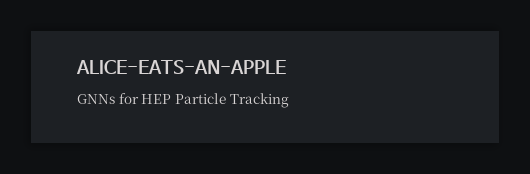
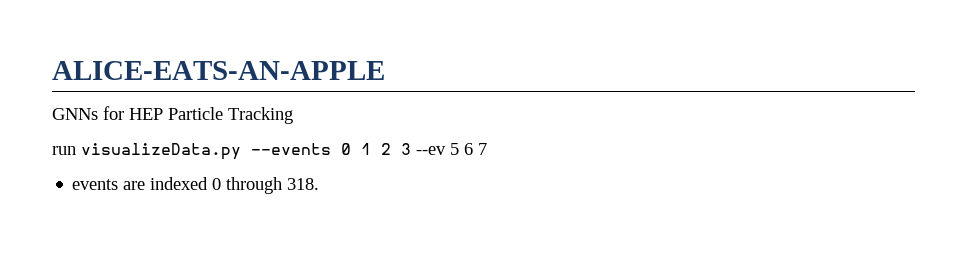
+ run visualizeData.py --events 0 1 2 3 --ev 5 6 7
+ events are indexed 0 through 318.

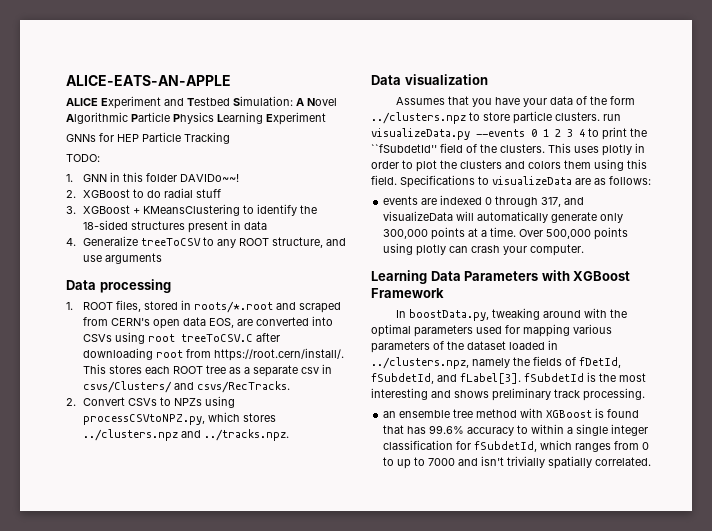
+ ALICE Experiment and Testbed Simulation: A Novel Algorithmic Particle Physics Learning Experiment
- run visualizeData.py --events 0 1 2 3 --ev 5 6 7
+ TODO:
+ 1. GNN in this folder DAVIDo~~!
+ 2. XGBoost to do radial stuff
+ 3. XGBoost + KMeansClustering to identify the 18-sided structures present in data
+ 4. Generalize treeToCSV to any ROOT structure, and use arguments
+ Data processing
+ 1. ROOT files, stored in roots/*.root and scraped from CERN's open data EOS, are converted into CSVs using root treeToCSV.C after downloading root from https://root.cern/install/. This stores each ROOT tree as a separate csv in csvs/Clusters/ and csvs/RecTracks.
+ 2. Convert CSVs to NPZs using processCSVtoNPZ.py, which stores ../clusters.npz and ../tracks.npz.
+ Data visualization
+ Assumes that you have your data of the form ../clusters.npz to store particle clusters. run visualizeData.py --events 0 1 2 3 4 to print the ``fSubdetId'' field of the clusters. This uses plotly in order to plot the clusters and colors them using this field. Specifications to visualizeData are as follows:
- events are indexed 0 through 318.
+ events are indexed 0 through 317, and visualizeData will automatically generate only 300,000 points at a time. Over 500,000 points using plotly can crash your computer.
+ Learning Data Parameters with XGBoost Framework
+ In boostData.py, tweaking around with the optimal parameters used for mapping various parameters of the dataset loaded in ../clusters.npz, namely the fields of fDetId, fSubdetId, and fLabel[3]. fSubdetId is the most interesting and shows preliminary track processing.
+ an ensemble tree method with XGBoost is found that has 99.6% accuracy to within a single integer classification for fSubdetId, which ranges from 0 to up to 7000 and isn't trivially spatially correlated.

